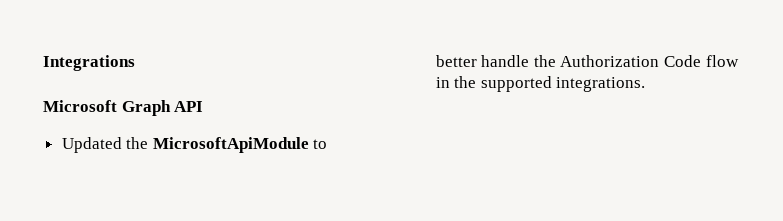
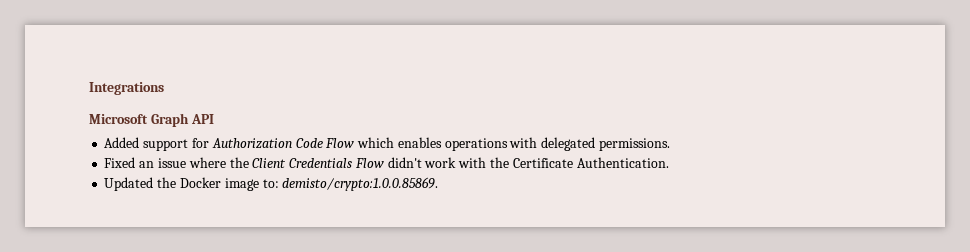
- Updated the MicrosoftApiModule to better handle the Authorization Code flow in the supported integrations.
+ Added support for Authorization Code Flow which enables operations with delegated permissions.
+ Fixed an issue where the Client Credentials Flow didn't work with the Certificate Authentication.
+ Updated the Docker image to: demisto/crypto:1.0.0.85869.

